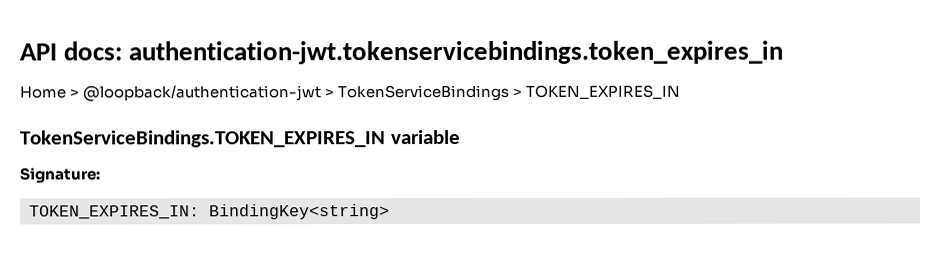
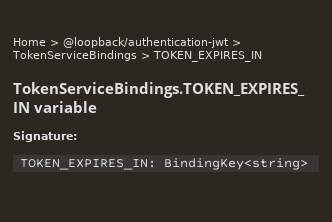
- API docs: authentication-jwt.tokenservicebindings.token_expires_in

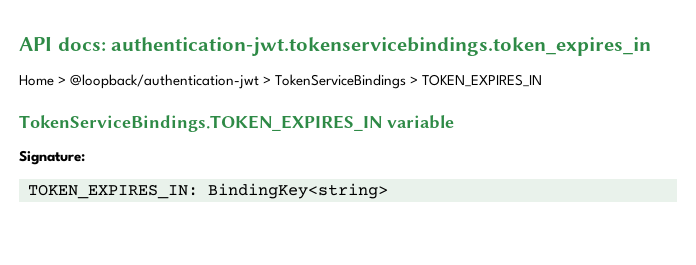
+ API docs: authentication-jwt.tokenservicebindings.token_expires_in

